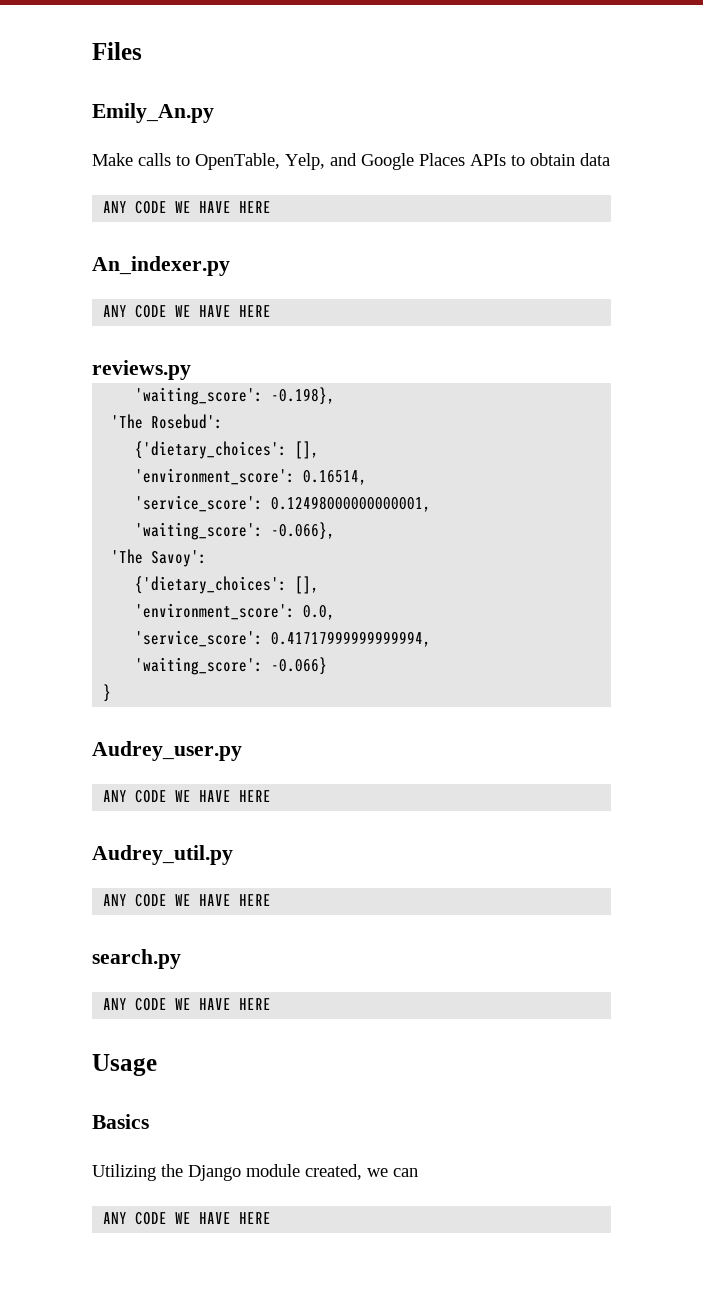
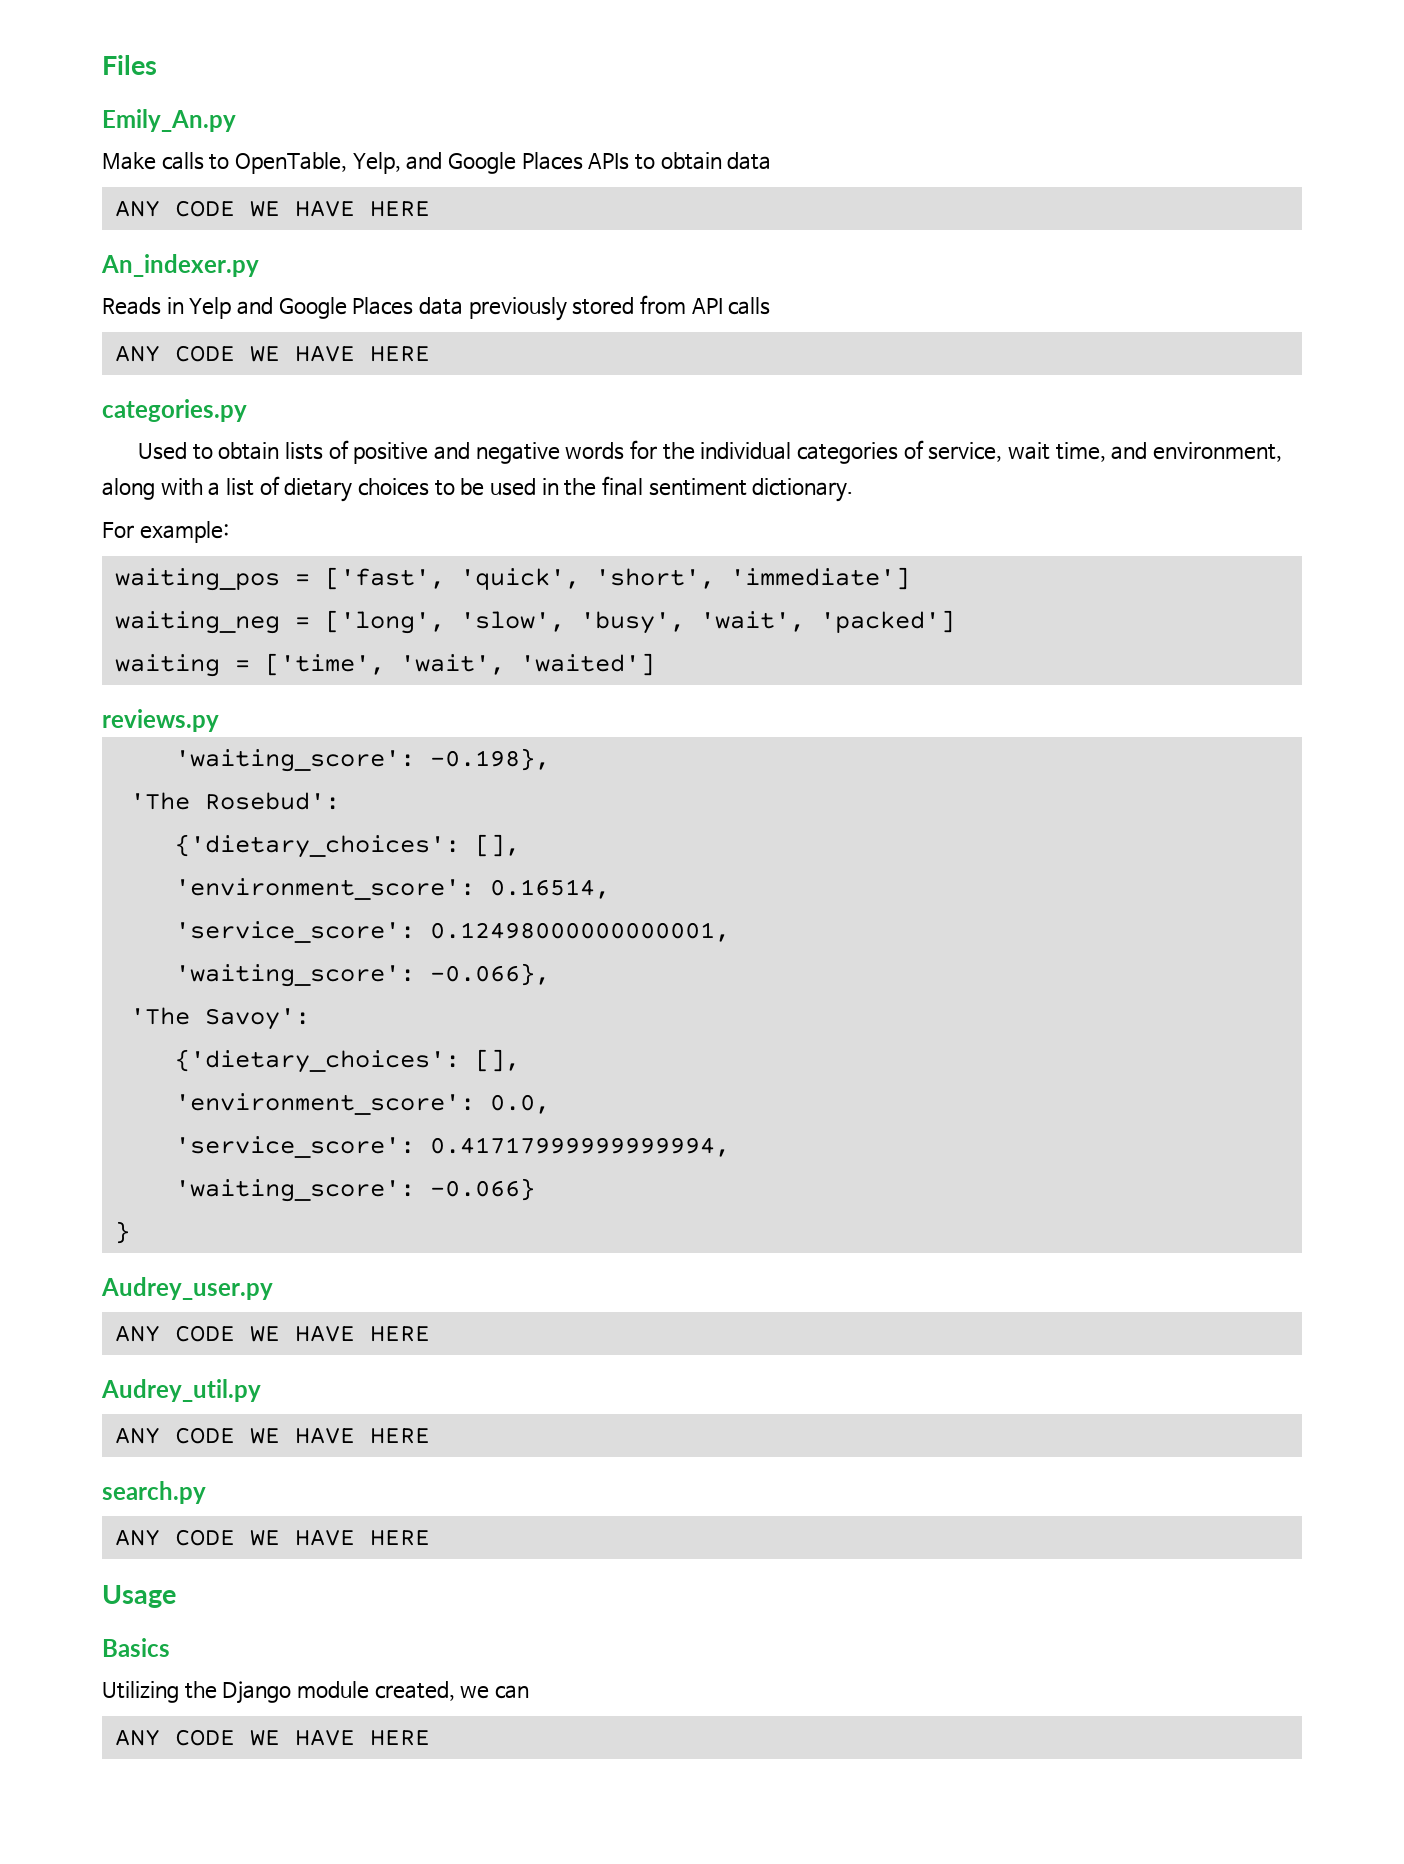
  An_indexer.py
+ Reads in Yelp and Google Places data previously stored from API calls
  ANY CODE WE HAVE HERE
+ categories.py
+ Used to obtain lists of positive and negative words for the individual categories of service, wait time, and environment, along with a list of dietary choices to be used in the final sentiment dictionary.
+ For example:
+ waiting_pos = ['fast', 'quick', 'short', 'immediate']
+ waiting_neg = ['long', 'slow', 'busy', 'wait', 'packed']
+ waiting = ['time', 'wait', 'waited']

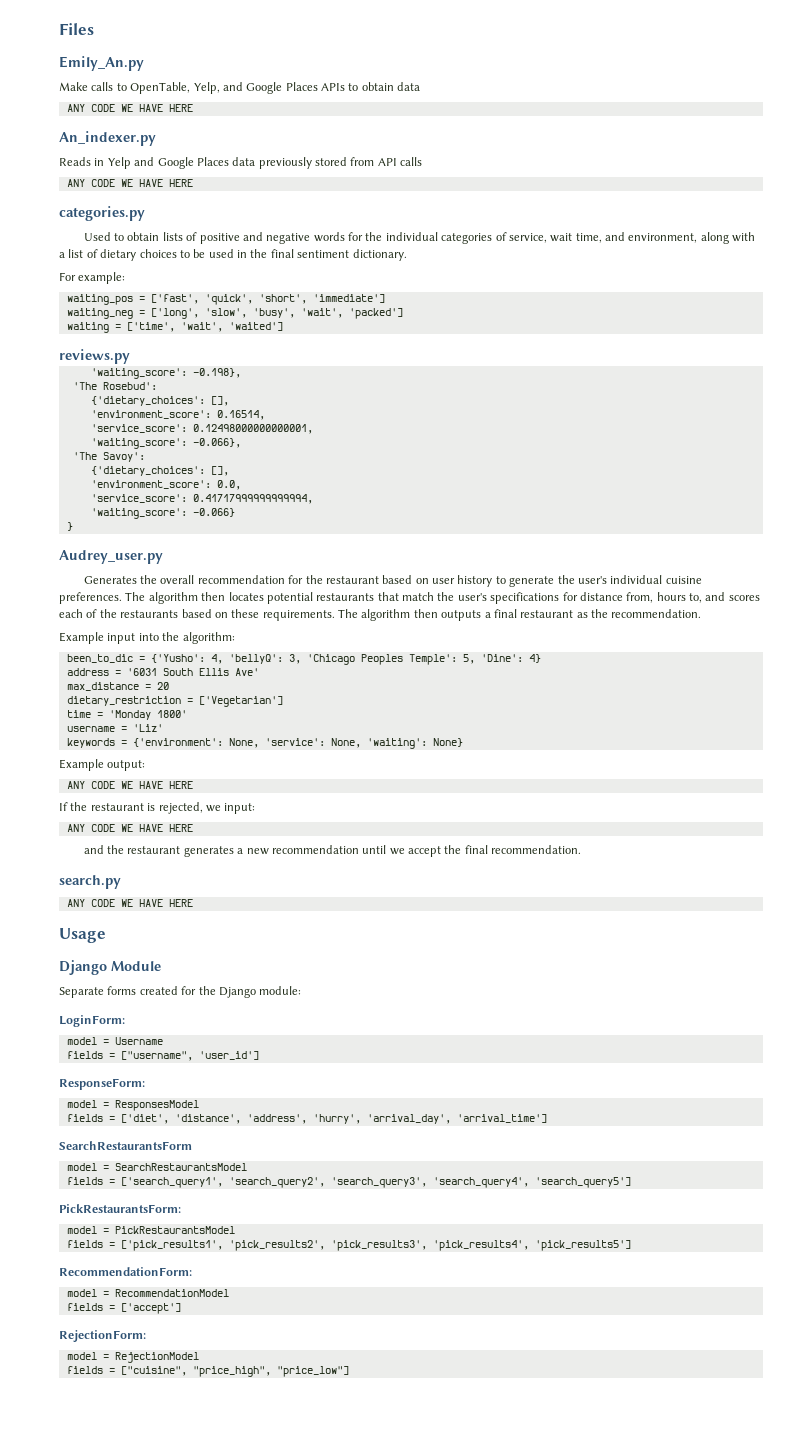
  Audrey_user.py
+ Generates the overall recommendation for the restaurant based on user history to generate the user's individual cuisine preferences. The algorithm then locates potential restaurants that match the user's specifications for distance from, hours to, and scores each of the restaurants based on these requirements. The algorithm then outputs a final restaurant as the recommendation.
+ Example input into the algorithm:
+ been_to_dic = {'Yusho': 4, 'bellyQ': 3, 'Chicago Peoples Temple': 5, 'Dine': 4}
+ address = '6031 South Ellis Ave'
+ max_distance = 20
+ dietary_restriction = ['Vegetarian']
+ time = 'Monday 1800'
+ username = 'Liz'
+ keywords = {'environment': None, 'service': None, 'waiting': None}
+ Example output:
  ANY CODE WE HAVE HERE
- Audrey_util.py
+ If the restaurant is rejected, we input:
  ANY CODE WE HAVE HERE
+ and the restaurant generates a new recommendation until we accept the final recommendation.
- Basics
- Utilizing the Django module created, we can
- ANY CODE WE HAVE HERE
+ Django Module
+ Separate forms created for the Django module:
+ LoginForm:
+ model = Username
+ fields = ["username", 'user_id']
+ ResponseForm:
+ model = ResponsesModel
+ fields = ['diet', 'distance', 'address', 'hurry', 'arrival_day', 'arrival_time']
+ SearchRestaurantsForm
+ model = SearchRestaurantsModel
+ fields = ['search_query1', 'search_query2', 'search_query3', 'search_query4', 'search_query5']
+ PickRestaurantsForm:
+ model = PickRestaurantsModel
+ fields = ['pick_results1', 'pick_results2', 'pick_results3', 'pick_results4', 'pick_results5']
+ RecommendationForm:
+ model = RecommendationModel
+ fields = ['accept']
+ RejectionForm:
+ model = RejectionModel
+ fields = ["cuisine", "price_high", "price_low"]

